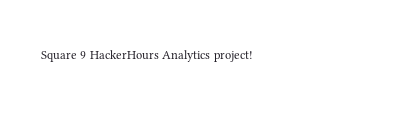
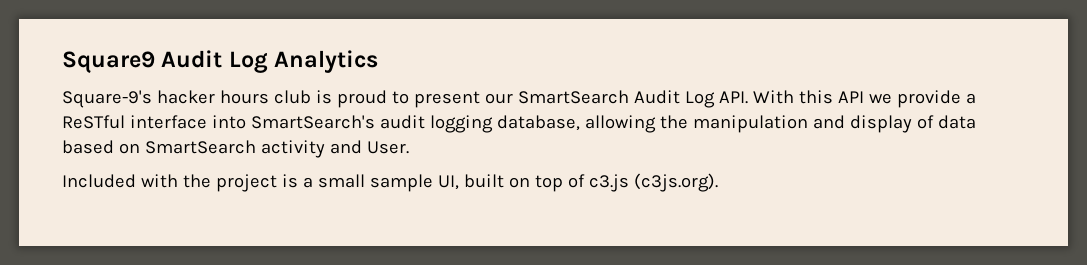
- Square 9 HackerHours Analytics project!
+ Square9 Audit Log Analytics
+ Square-9's hacker hours club is proud to present our SmartSearch Audit Log API. With this API we provide a ReSTful interface into SmartSearch's audit logging database, allowing the manipulation and display of data based on SmartSearch activity and User.
+ Included with the project is a small sample UI, built on top of c3.js (c3js.org).

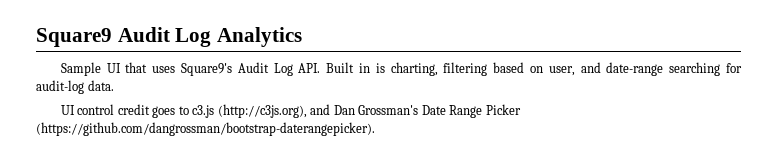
- Square-9's hacker hours club is proud to present our SmartSearch Audit Log API. With this API we provide a ReSTful interface into SmartSearch's audit logging database, allowing the manipulation and display of data based on SmartSearch activity and User.
- Included with the project is a small sample UI, built on top of c3.js (c3js.org).
+ Sample UI that uses Square9's Audit Log API. Built in is charting, filtering based on user, and date-range searching for audit-log data.
+ UI control credit goes to c3.js (http://c3js.org), and Dan Grossman's Date Range Picker (https://github.com/dangrossman/bootstrap-daterangepicker).

